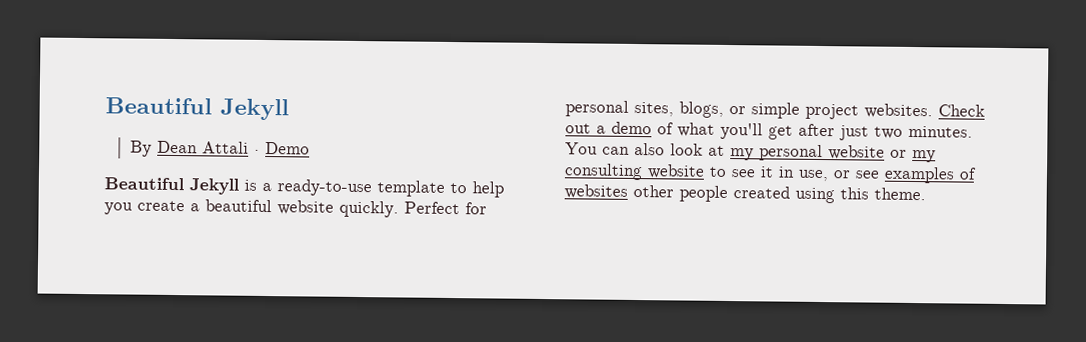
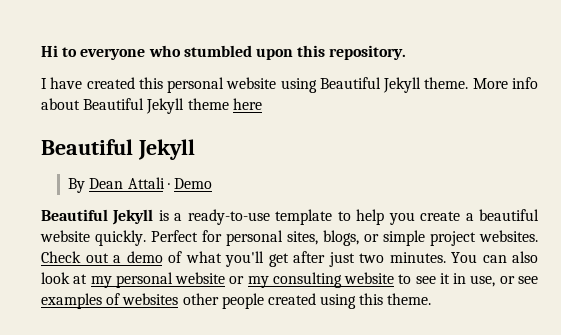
+ Hi to everyone who stumbled upon this repository.
+ I have created this personal website using Beautiful Jekyll theme. More info about Beautiful Jekyll theme here

